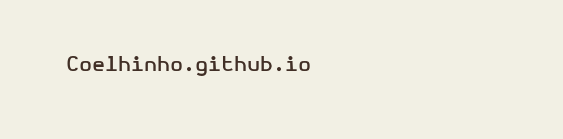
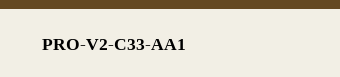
- Coelhinho.github.io
+ PRO-V2-C33-AA1

